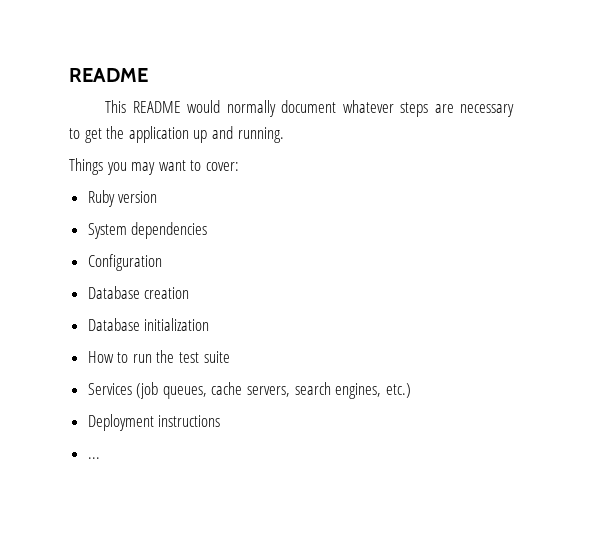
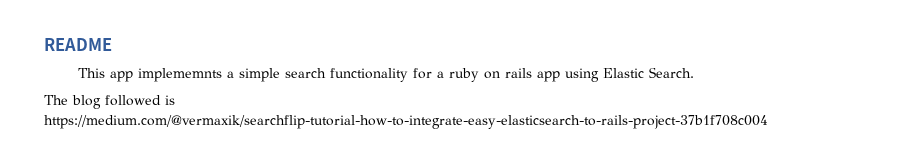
- This README would normally document whatever steps are necessary to get the application up and running.
- Things you may want to cover:
- Ruby version
- System dependencies
- Configuration
- Database creation
- Database initialization
- How to run the test suite
- Services (job queues, cache servers, search engines, etc.)
- Deployment instructions
- ...
+ This app implememnts a simple search functionality for a ruby on rails app using Elastic Search.
+ The blog followed is https://medium.com/@vermaxik/searchflip-tutorial-how-to-integrate-easy-elasticsearch-to-rails-project-37b1f708c004

